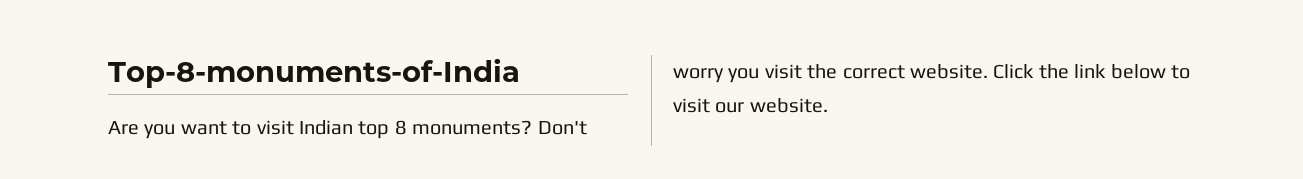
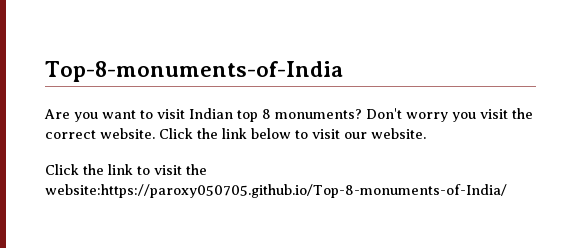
+ Click the link to visit the website:https://paroxy050705.github.io/Top-8-monuments-of-India/

